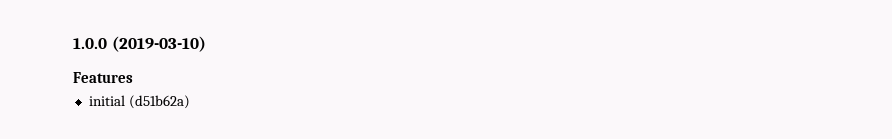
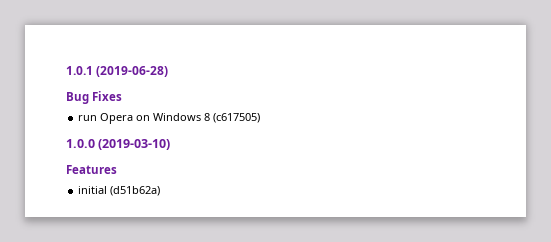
+ 1.0.1 (2019-06-28)
+ Bug Fixes
+ run Opera on Windows 8 (c617505)

